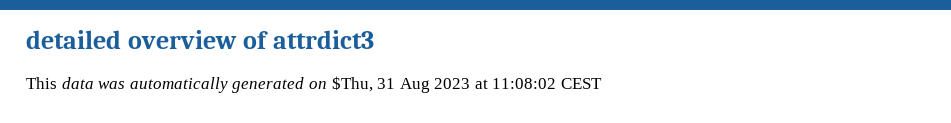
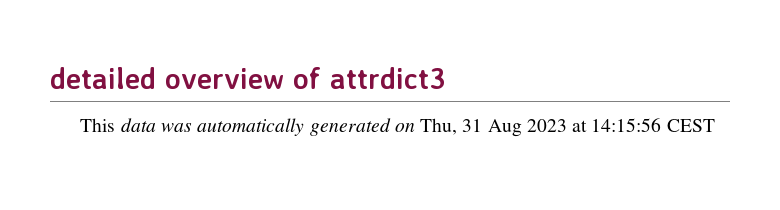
- This data was automatically generated on $Thu, 31 Aug 2023 at 11:08:02 CEST
+ This data was automatically generated on Thu, 31 Aug 2023 at 14:15:56 CEST

